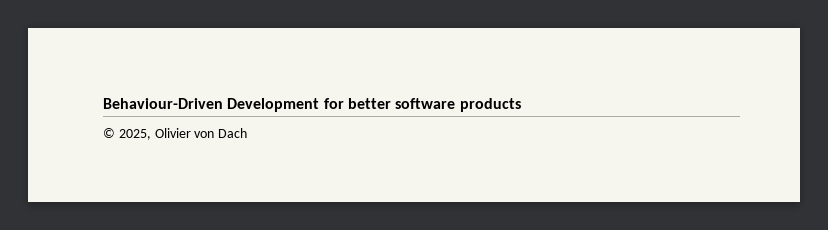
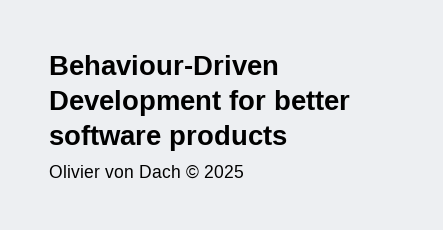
- © 2025, Olivier von Dach
+ Olivier von Dach © 2025

